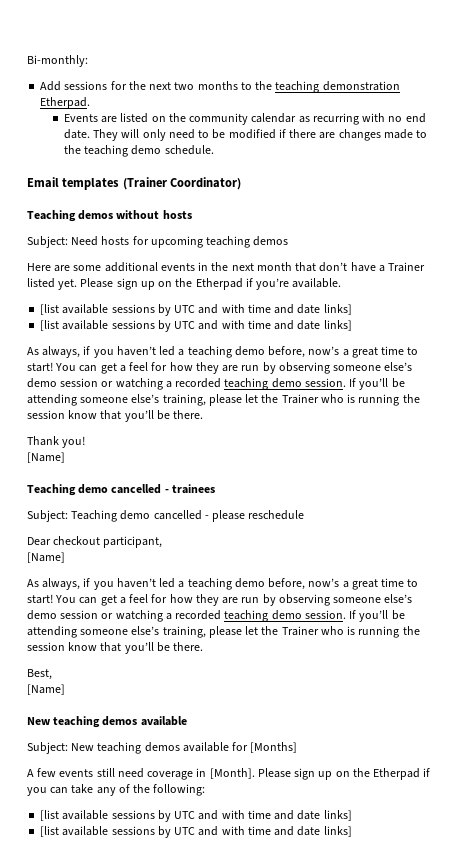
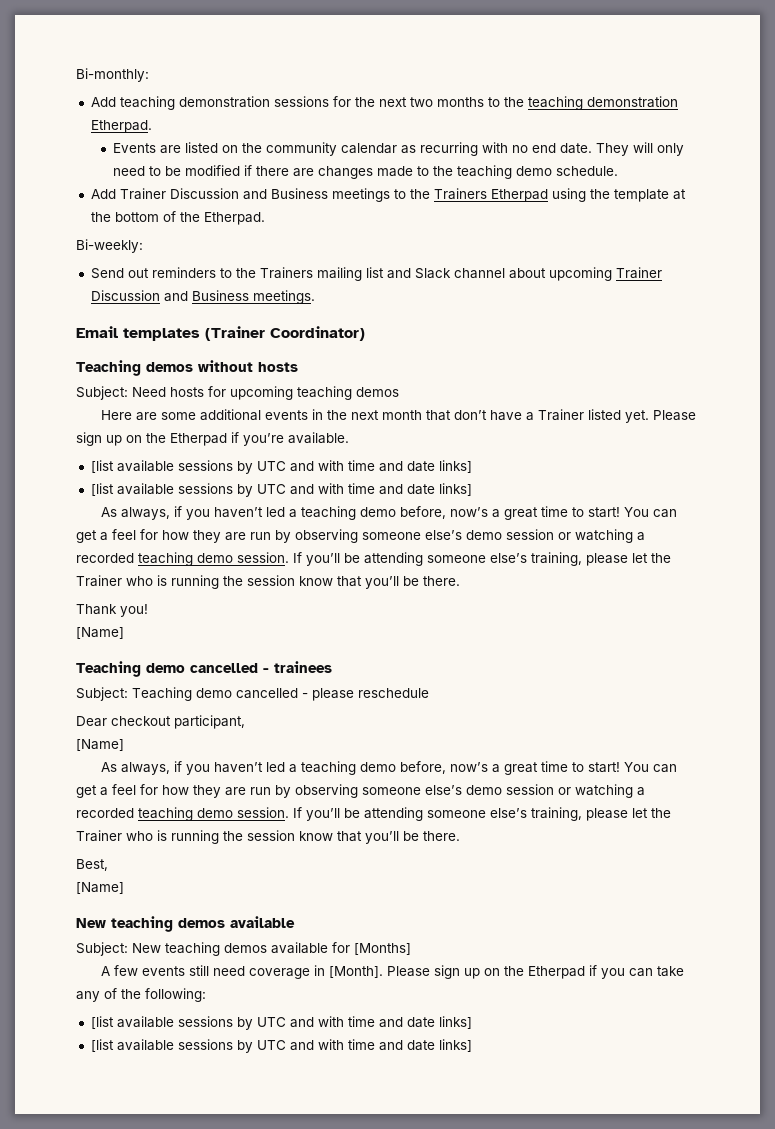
- Add sessions for the next two months to the teaching demonstration Etherpad.
+ Add teaching demonstration sessions for the next two months to the teaching demonstration Etherpad.
+ Add Trainer Discussion and Business meetings to the Trainers Etherpad using the template at the bottom of the Etherpad.
+ Bi-weekly:
+ Send out reminders to the Trainers mailing list and Slack channel about upcoming Trainer Discussion and Business meetings.

